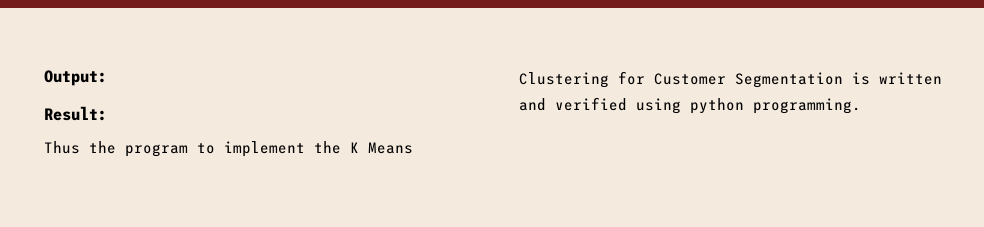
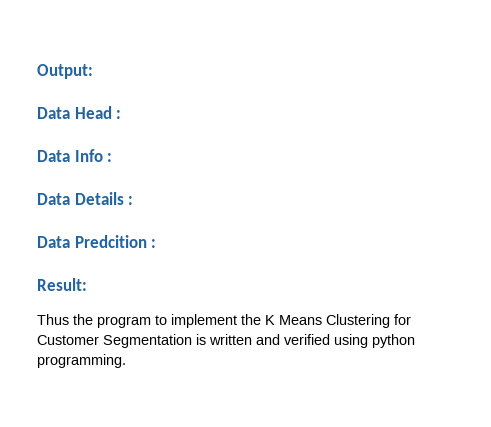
+ Data Head :
+ Data Info :
+ Data Details :
+ Data Predcition :

